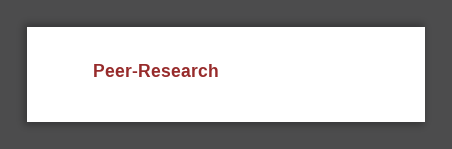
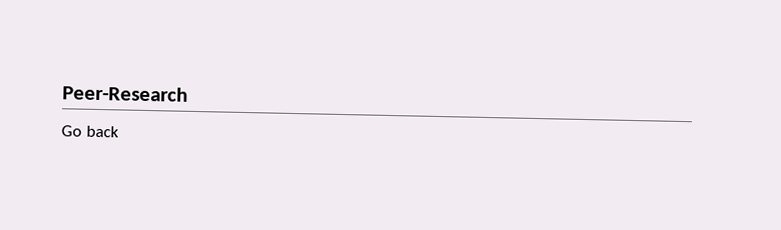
+ Go back

